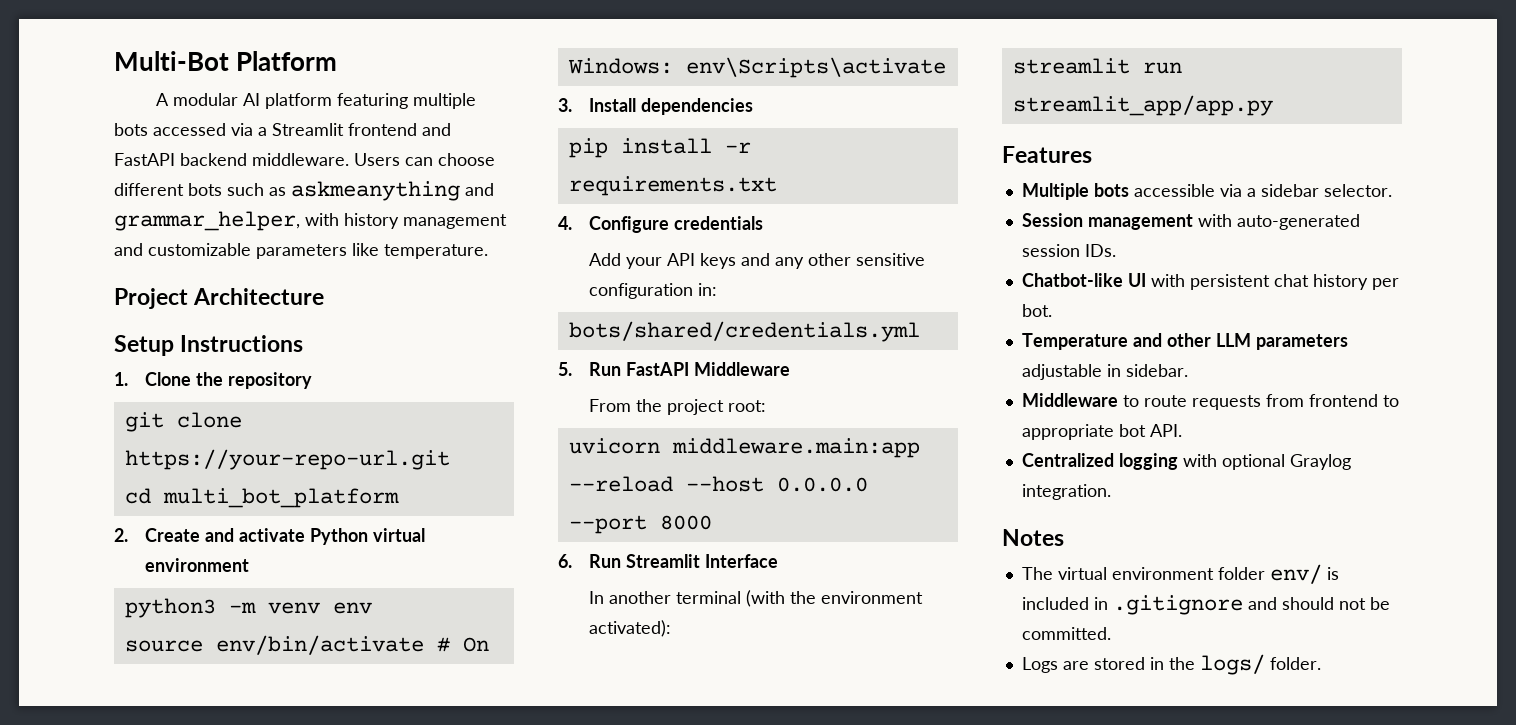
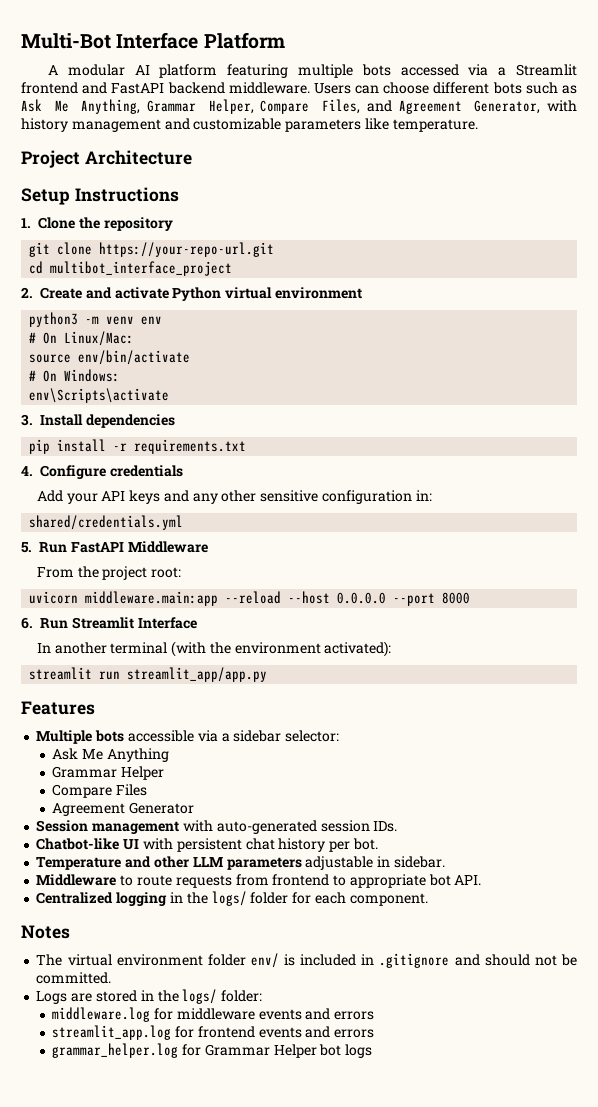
- Multi-Bot Platform
+ Multi-Bot Interface Platform
- Users can choose different bots such as askmeanything and grammar_helper, with history management and customizable parameters like temperature.
+ Users can choose different bots such as Ask Me Anything, Grammar Helper, Compare Files, and Agreement Generator, with history management and customizable parameters like temperature.
- cd multi_bot_platform
+ cd multibot_interface_project
+ # On Linux/Mac:
- source env/bin/activate # On Windows: env\Scripts\activate
+ source env/bin/activate
+ # On Windows:
+ env\Scripts\activate
- bots/shared/credentials.yml
+ shared/credentials.yml
- Multiple bots accessible via a sidebar selector.
+ Multiple bots accessible via a sidebar selector:
+ Ask Me Anything
+ Grammar Helper
+ Compare Files
+ Agreement Generator
- Centralized logging with optional Graylog integration.
+ Centralized logging in the logs/ folder for each component.
- Logs are stored in the logs/ folder.
+ Logs are stored in the logs/ folder:
+ middleware.log for middleware events and errors
+ streamlit_app.log for frontend events and errors
+ grammar_helper.log for Grammar Helper bot logs

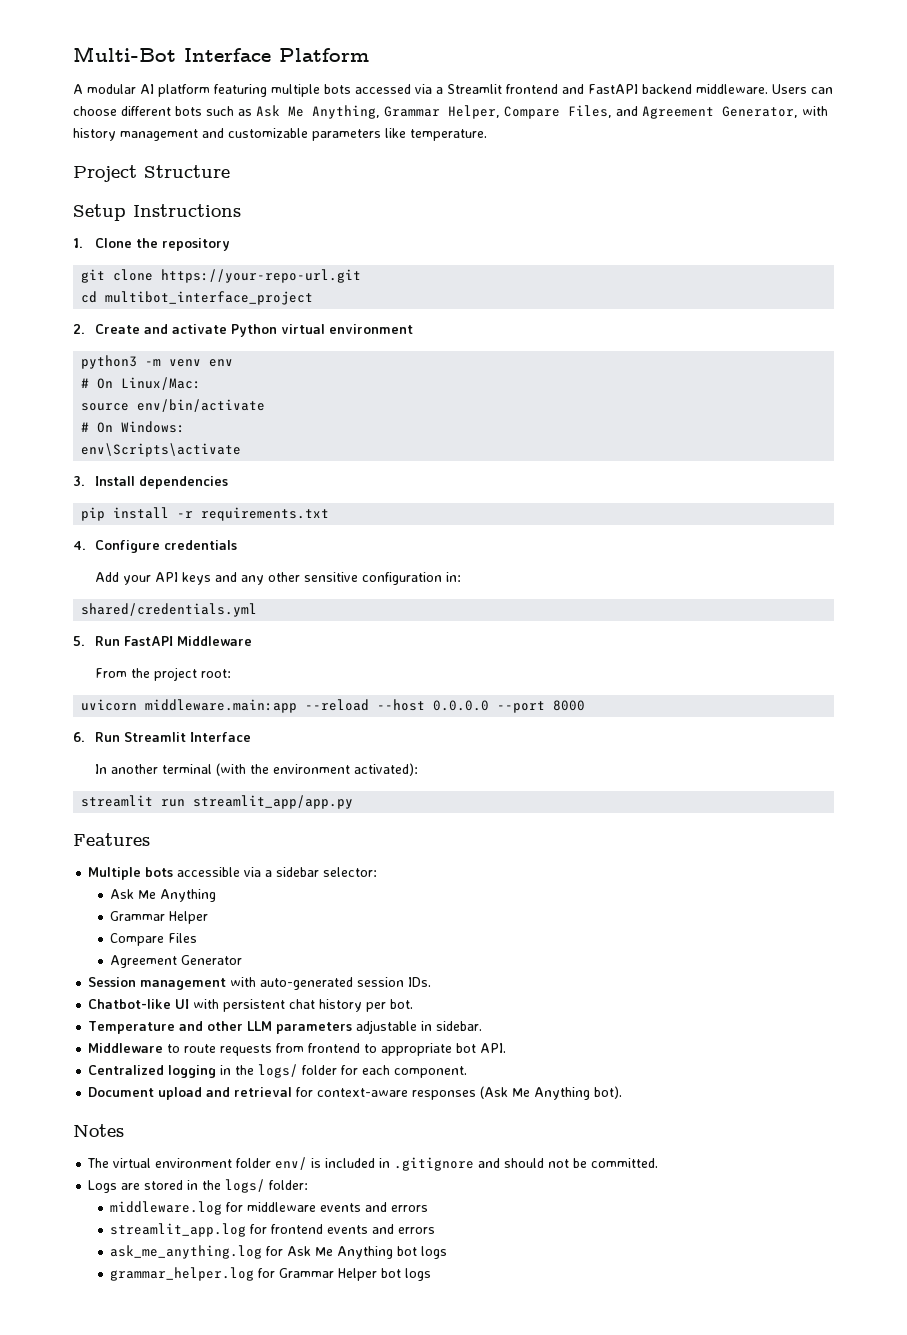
- Project Architecture
+ Project Structure
+ Document upload and retrieval for context-aware responses (Ask Me Anything bot).
+ ask_me_anything.log for Ask Me Anything bot logs

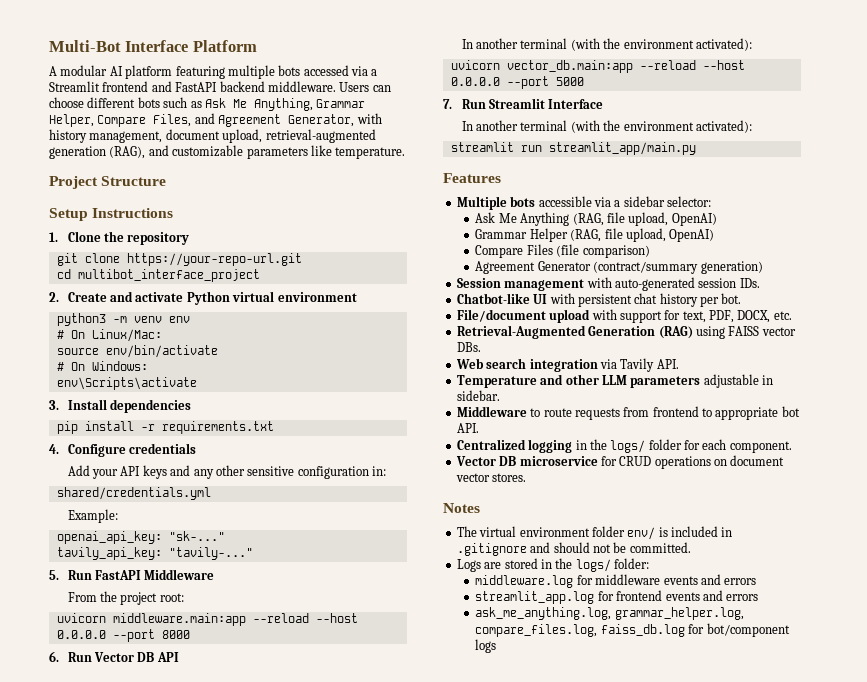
- Users can choose different bots such as Ask Me Anything, Grammar Helper, Compare Files, and Agreement Generator, with history management and customizable parameters like temperature.
+ Users can choose different bots such as Ask Me Anything, Grammar Helper, Compare Files, and Agreement Generator, with history management, document upload, retrieval-augmented generation (RAG), and customizable parameters like temperature.
+ Example:
+ openai_api_key: "sk-..."
+ tavily_api_key: "tavily-..."
- 6. Run Streamlit Interface
+ 6. Run Vector DB API
+ In another terminal (with the environment activated):
+ uvicorn vector_db.main:app --reload --host 0.0.0.0 --port 5000
+ 7. Run Streamlit Interface
- streamlit run streamlit_app/app.py
+ streamlit run streamlit_app/main.py
  Multiple bots accessible via a sidebar selector:
- Ask Me Anything
- Grammar Helper
+ Ask Me Anything (RAG, file upload, OpenAI)
+ Grammar Helper (RAG, file upload, OpenAI)
- Compare Files
+ Compare Files (file comparison)
- Agreement Generator
+ Agreement Generator (contract/summary generation)
+ File/document upload with support for text, PDF, DOCX, etc.
+ Retrieval-Augmented Generation (RAG) using FAISS vector DBs.
+ Web search integration via Tavily API.
- Document upload and retrieval for context-aware responses (Ask Me Anything bot).
+ Vector DB microservice for CRUD operations on document vector stores.
- ask_me_anything.log for Ask Me Anything bot logs
- grammar_helper.log for Grammar Helper bot logs
+ ask_me_anything.log, grammar_helper.log, compare_files.log, faiss_db.log for bot/component logs

